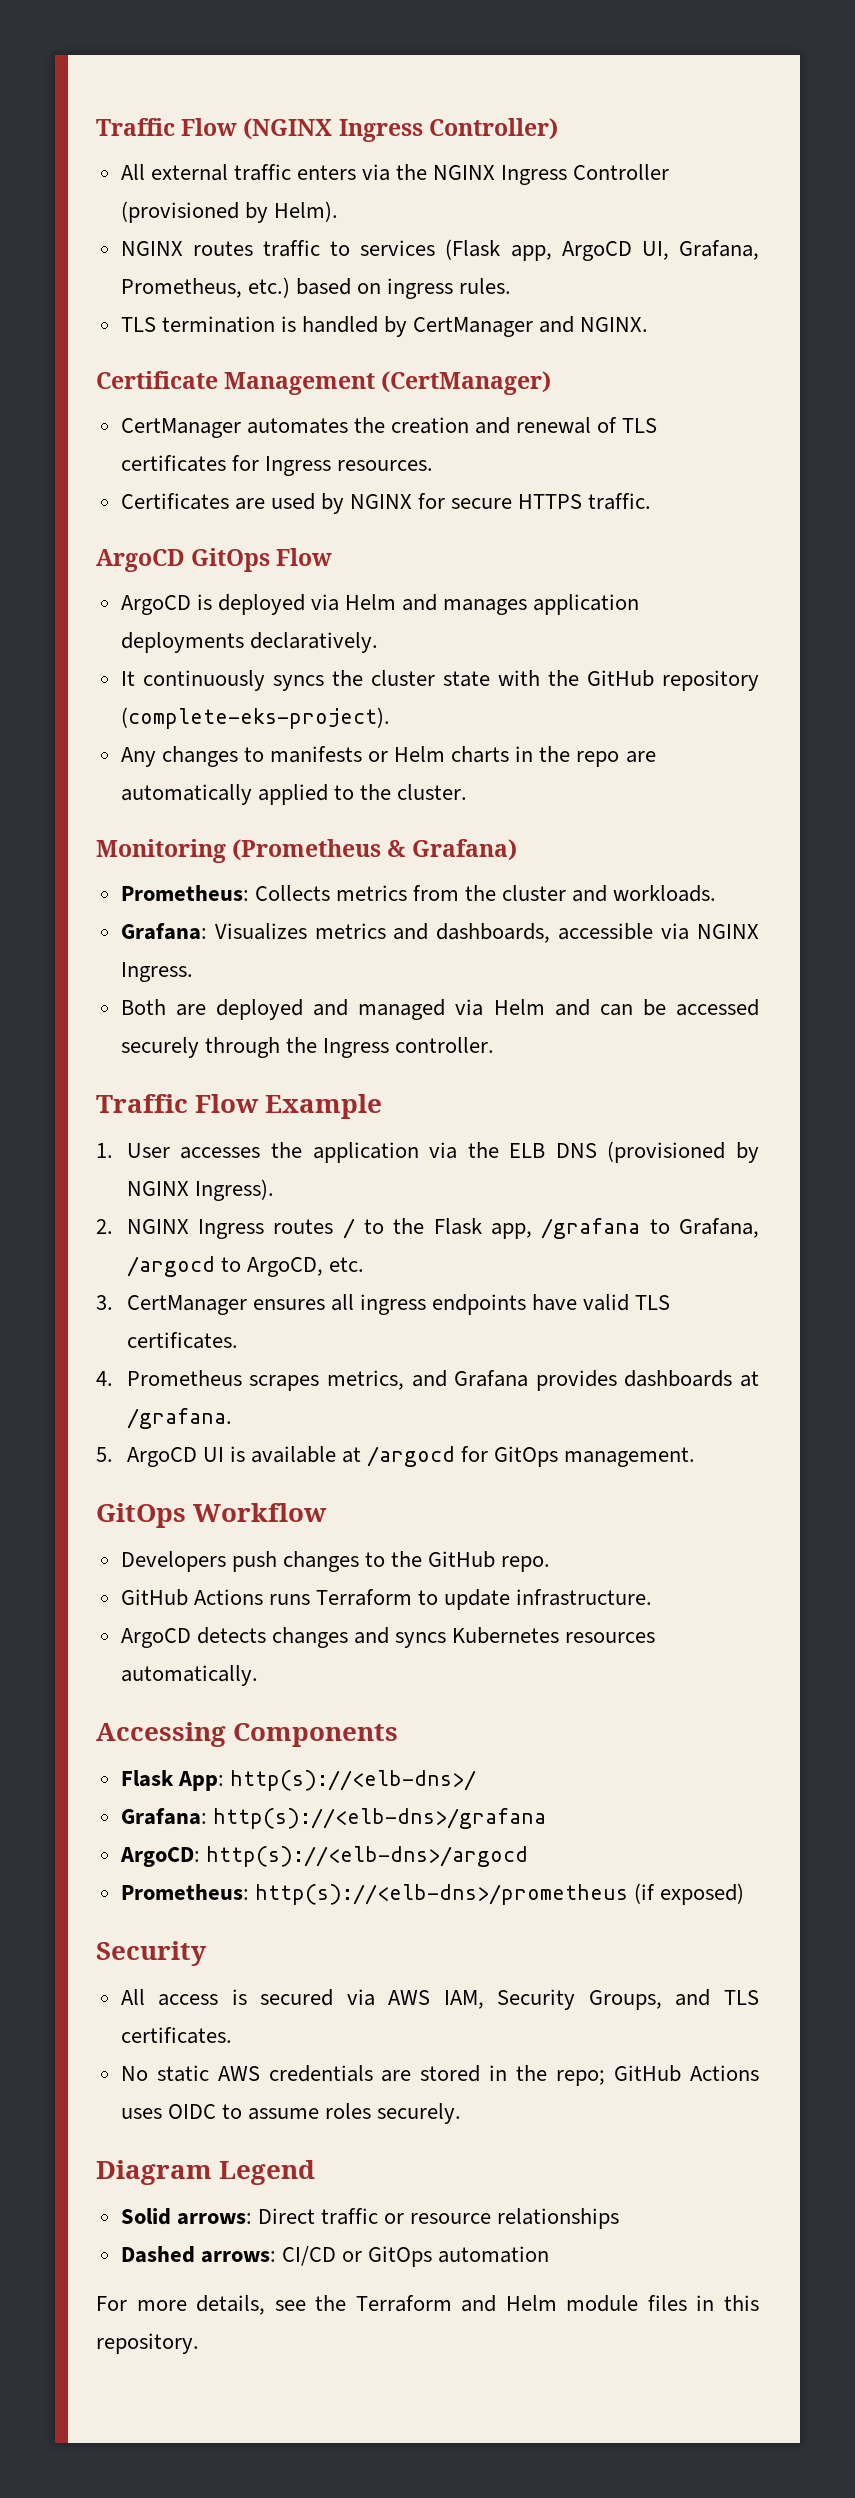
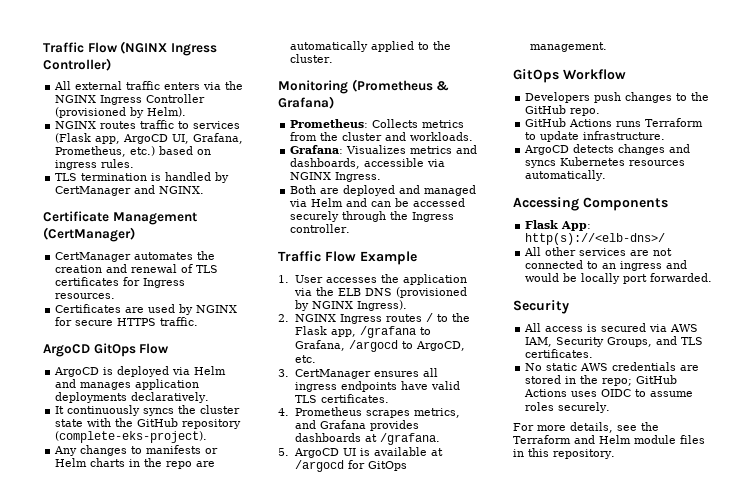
- Grafana: http(s)://<elb-dns>/grafana
- ArgoCD: http(s)://<elb-dns>/argocd
- Prometheus: http(s)://<elb-dns>/prometheus (if exposed)
+ All other services are not connected to an ingress and would be locally port forwarded.
- Diagram Legend
- Solid arrows: Direct traffic or resource relationships
- Dashed arrows: CI/CD or GitOps automation

